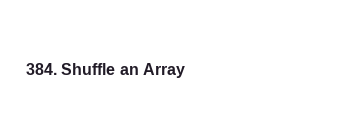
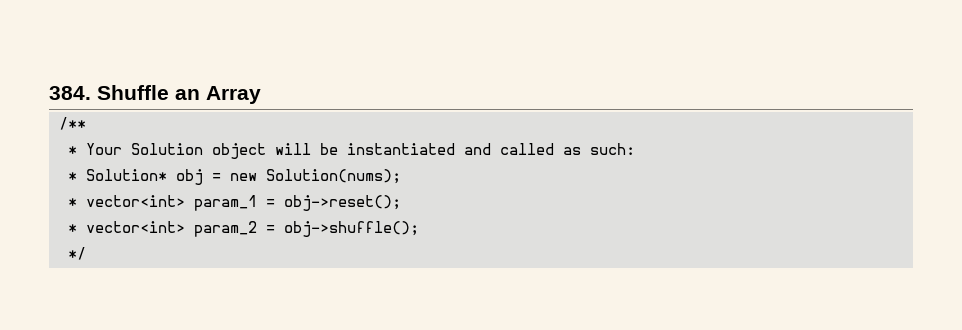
+ /**
+ * Your Solution object will be instantiated and called as such:
+ * Solution* obj = new Solution(nums);
+ * vector<int> param_1 = obj->reset();
+ * vector<int> param_2 = obj->shuffle();
+ */

